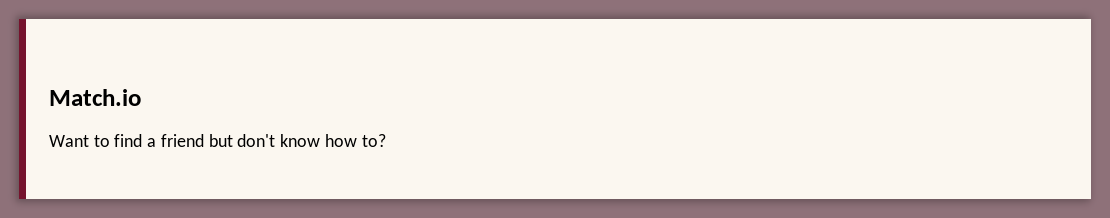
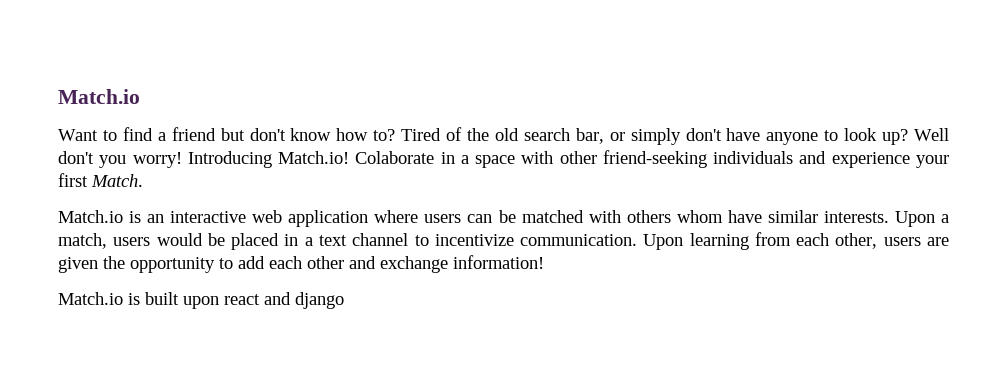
+ Tired of the old search bar, or simply don't have anyone to look up? Well don't you worry! Introducing Match.io! Colaborate in a space with other friend-seeking individuals and experience your first Match.
+ Match.io is an interactive web application where users can be matched with others whom have similar interests. Upon a match, users would be placed in a text channel to incentivize communication. Upon learning from each other, users are given the opportunity to add each other and exchange information!
+ Match.io is built upon react and django

